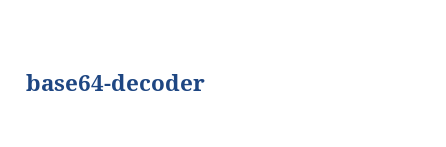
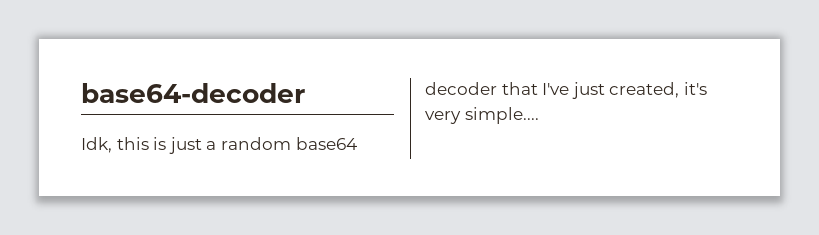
+ Idk, this is just a random base64 decoder that I've just created, it's very simple....

